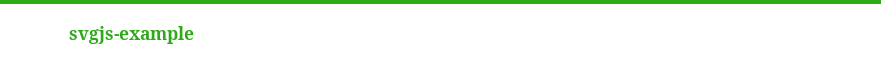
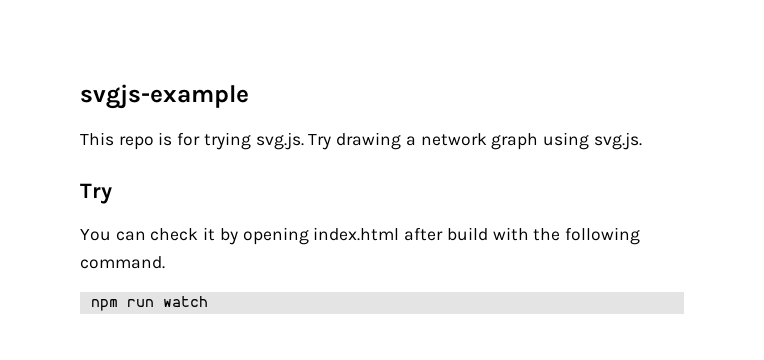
+ This repo is for trying svg.js. Try drawing a network graph using svg.js.
+ Try
+ You can check it by opening index.html after build with the following command.
+ npm run watch

